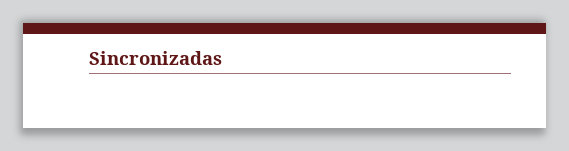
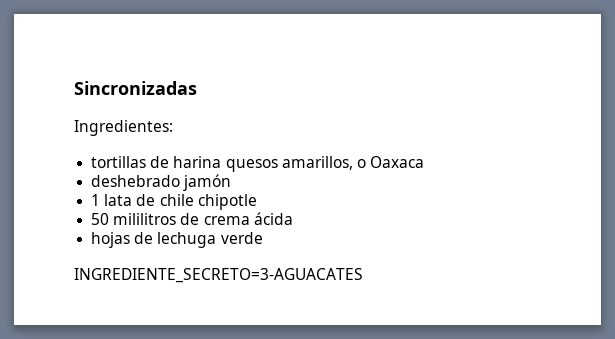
+ Ingredientes:
+ tortillas de harina quesos amarillos, o Oaxaca
+ deshebrado jamón
+ 1 lata de chile chipotle
+ 50 mililitros de crema ácida
+ hojas de lechuga verde
+ INGREDIENTE_SECRETO=3-AGUACATES

